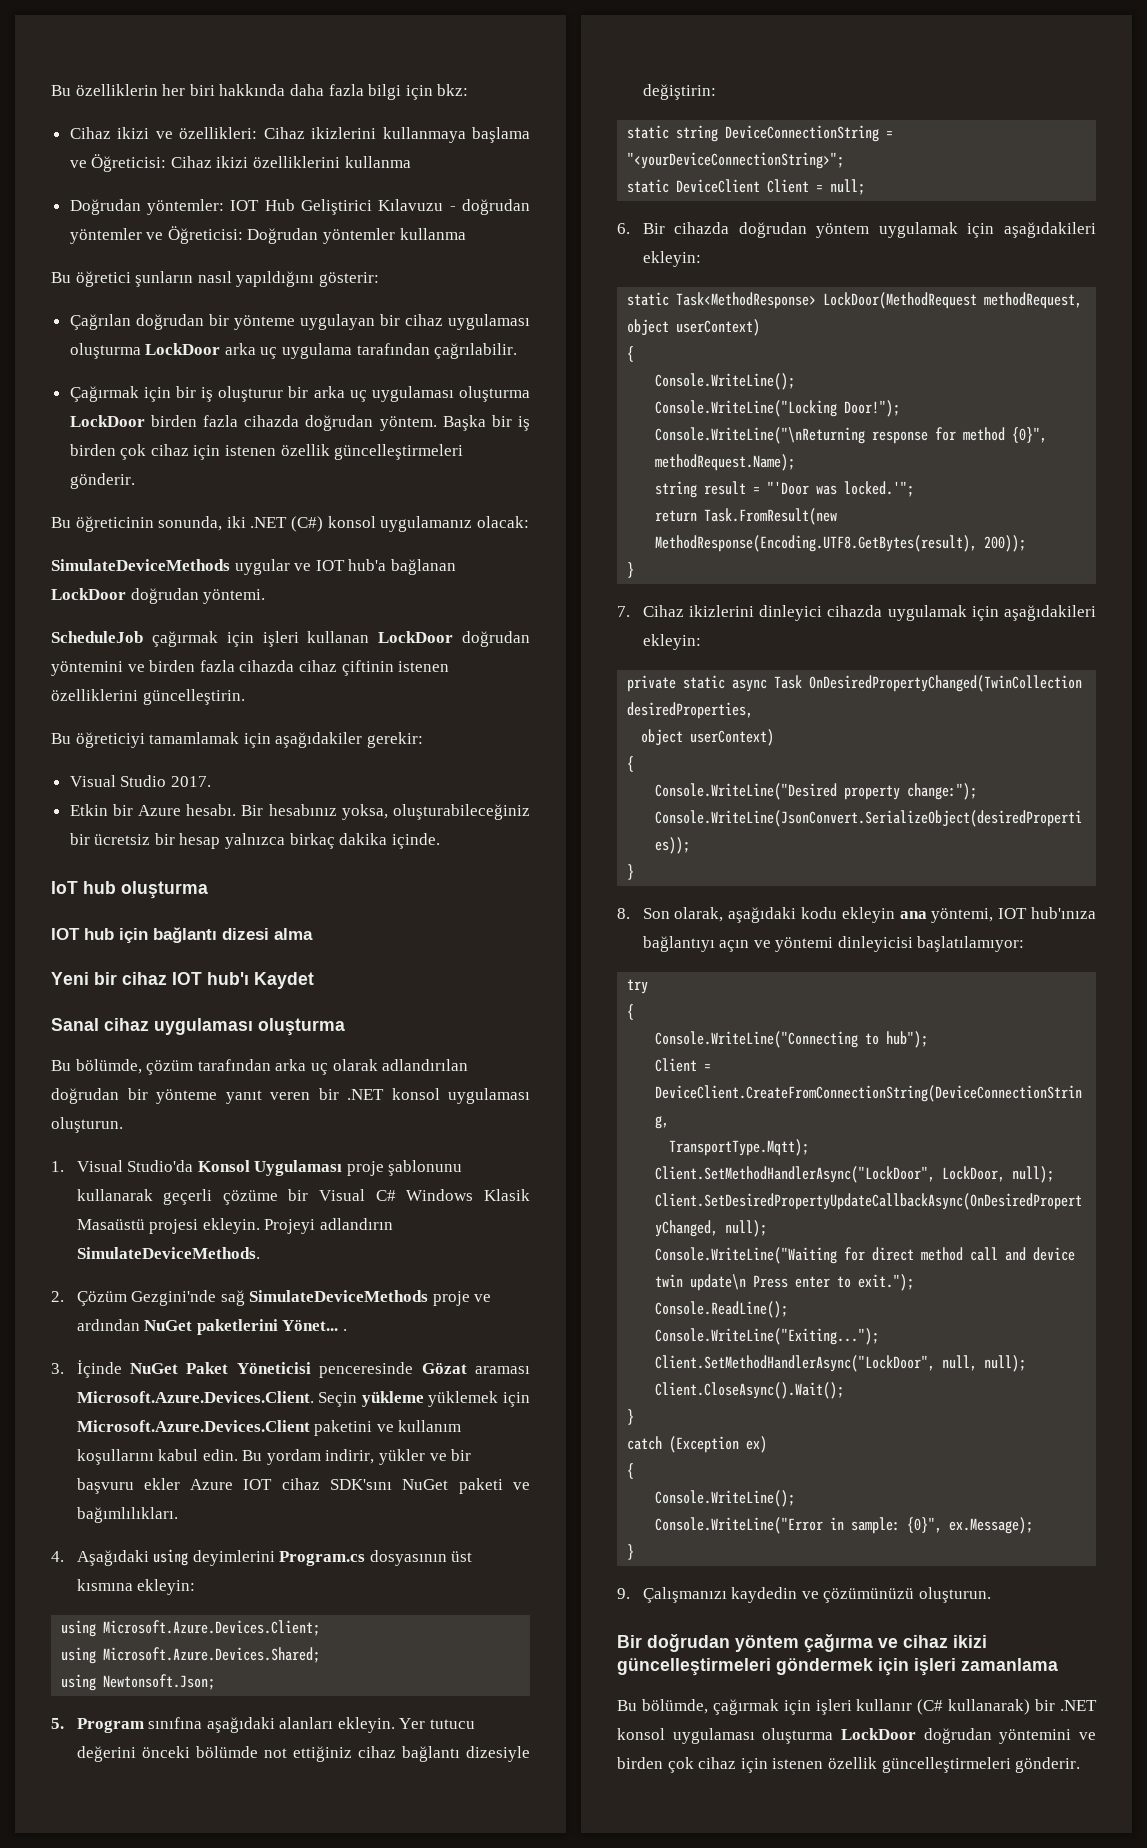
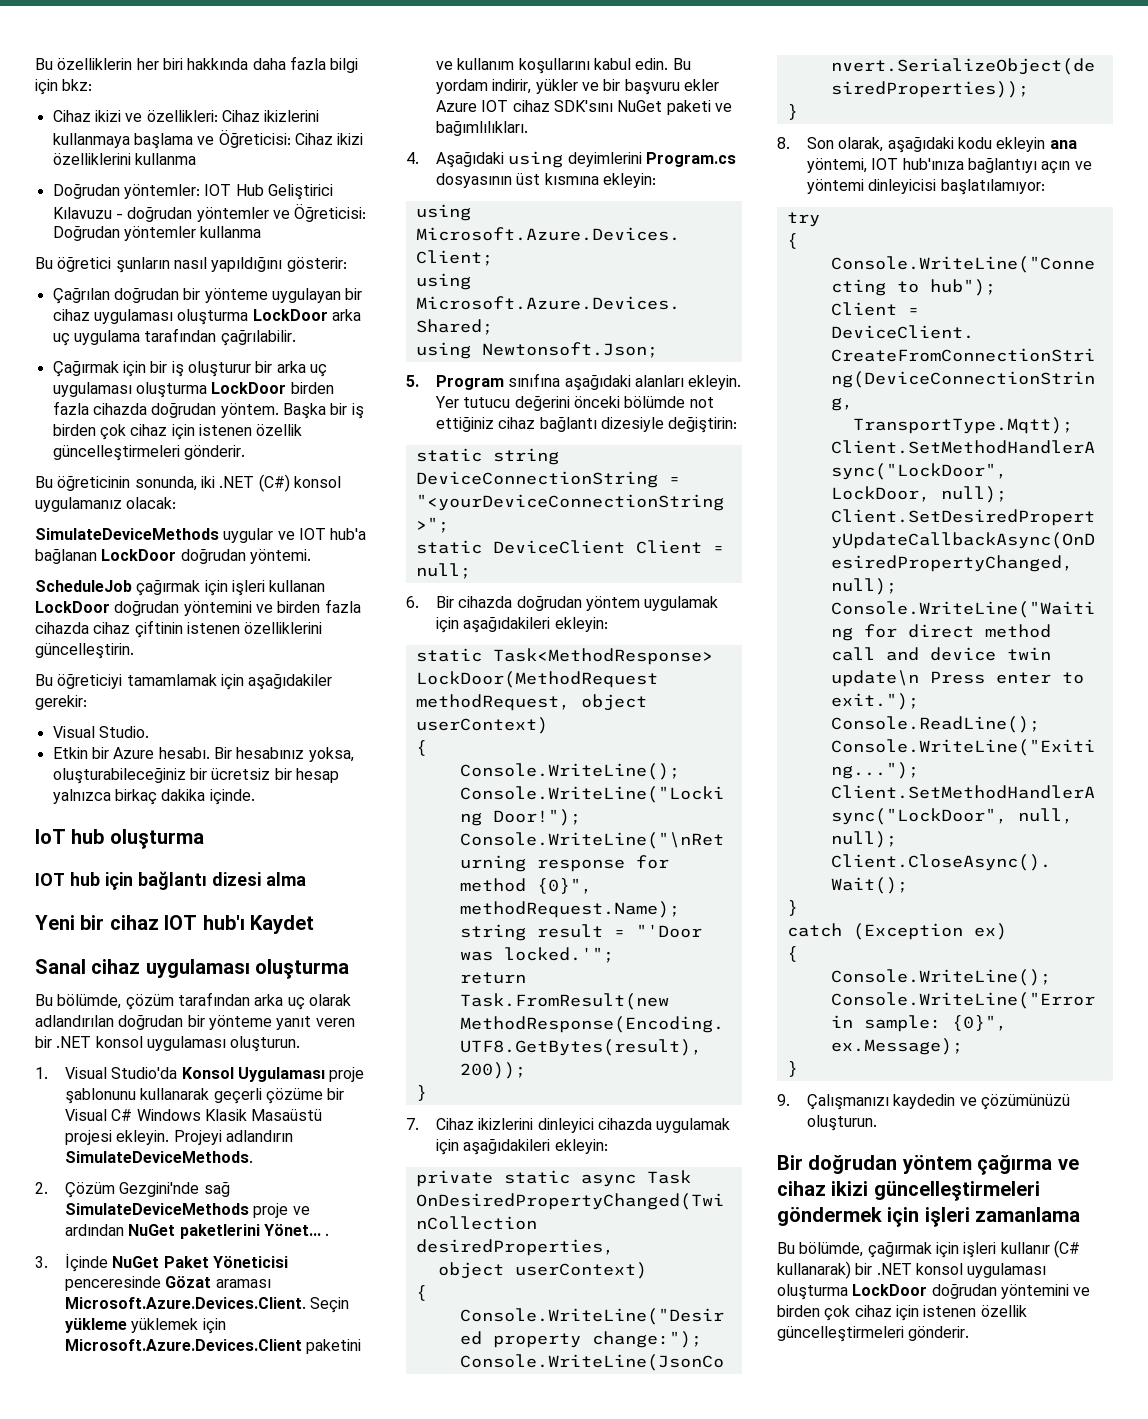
- Visual Studio 2017.
+ Visual Studio.

